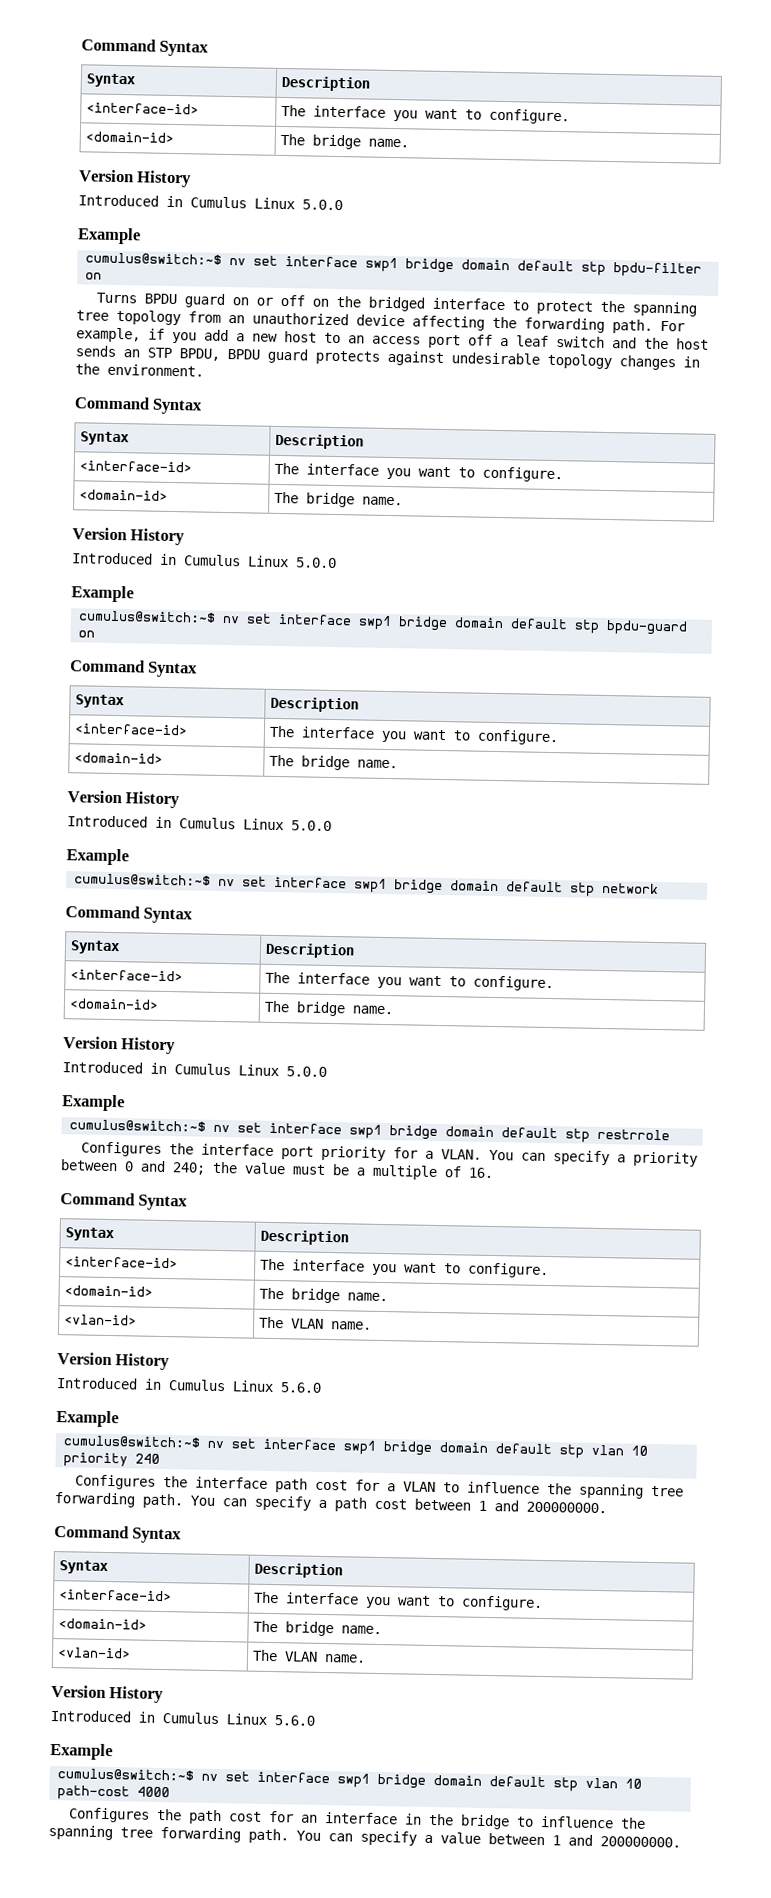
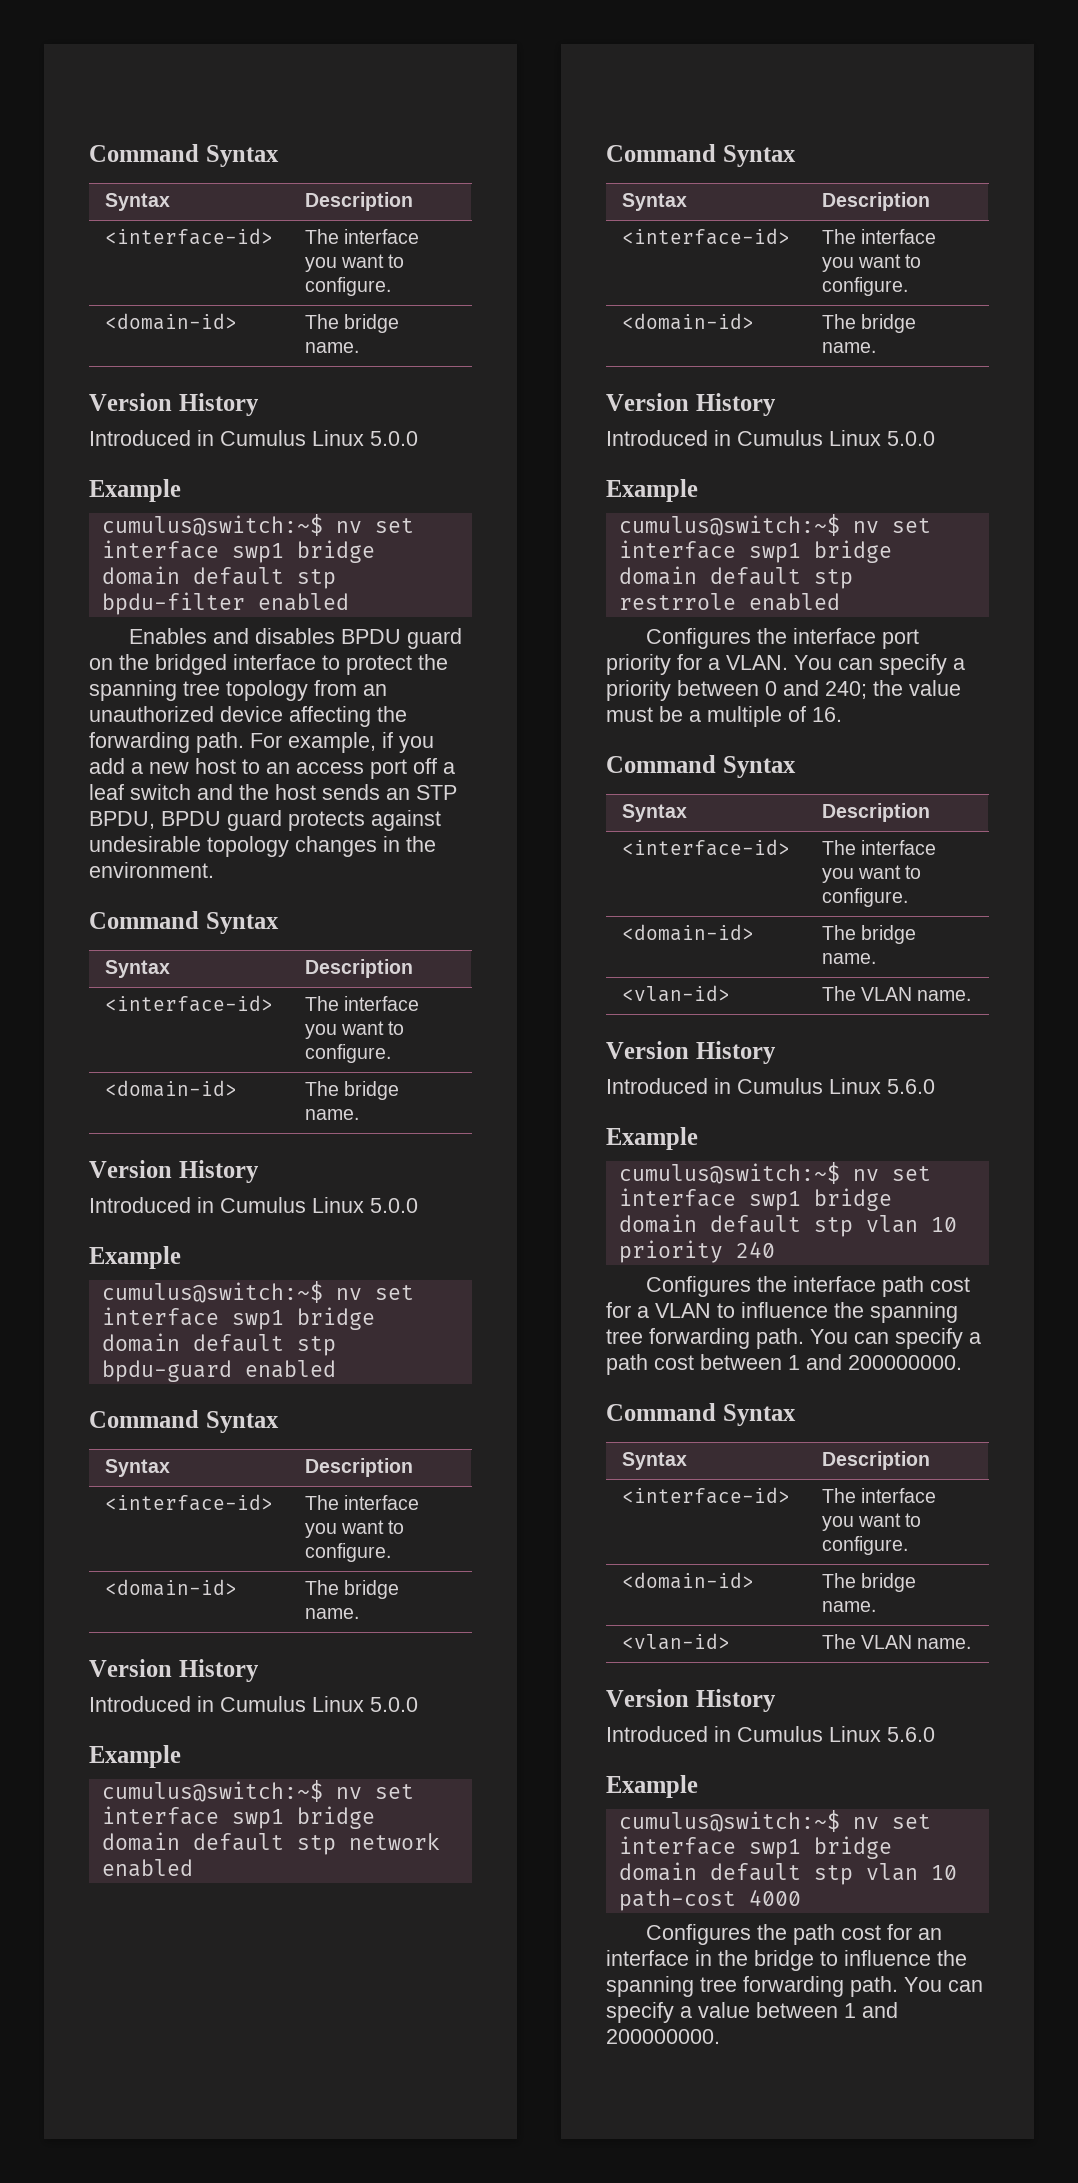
- cumulus@switch:~$ nv set interface swp1 bridge domain default stp bpdu-filter on
- Turns BPDU guard on or off on the bridged interface to protect the spanning tree topology from an unauthorized device affecting the forwarding path.
+ cumulus@switch:~$ nv set interface swp1 bridge domain default stp bpdu-filter enabled
+ Enables and disables BPDU guard on the bridged interface to protect the spanning tree topology from an unauthorized device affecting the forwarding path.
- cumulus@switch:~$ nv set interface swp1 bridge domain default stp bpdu-guard on
+ cumulus@switch:~$ nv set interface swp1 bridge domain default stp bpdu-guard enabled
- cumulus@switch:~$ nv set interface swp1 bridge domain default stp network
+ cumulus@switch:~$ nv set interface swp1 bridge domain default stp network enabled
- cumulus@switch:~$ nv set interface swp1 bridge domain default stp restrrole
+ cumulus@switch:~$ nv set interface swp1 bridge domain default stp restrrole enabled

